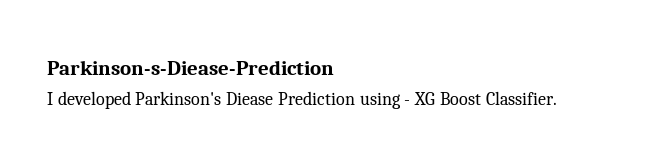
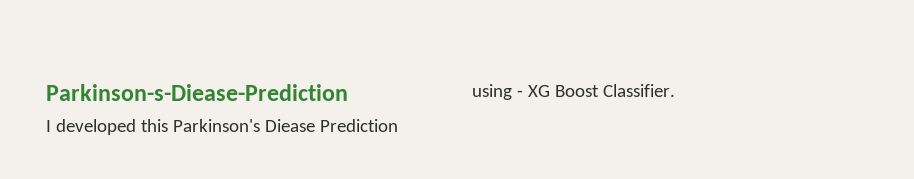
- I developed Parkinson's Diease Prediction using - XG Boost Classifier.
+ I developed this Parkinson's Diease Prediction using - XG Boost Classifier.

